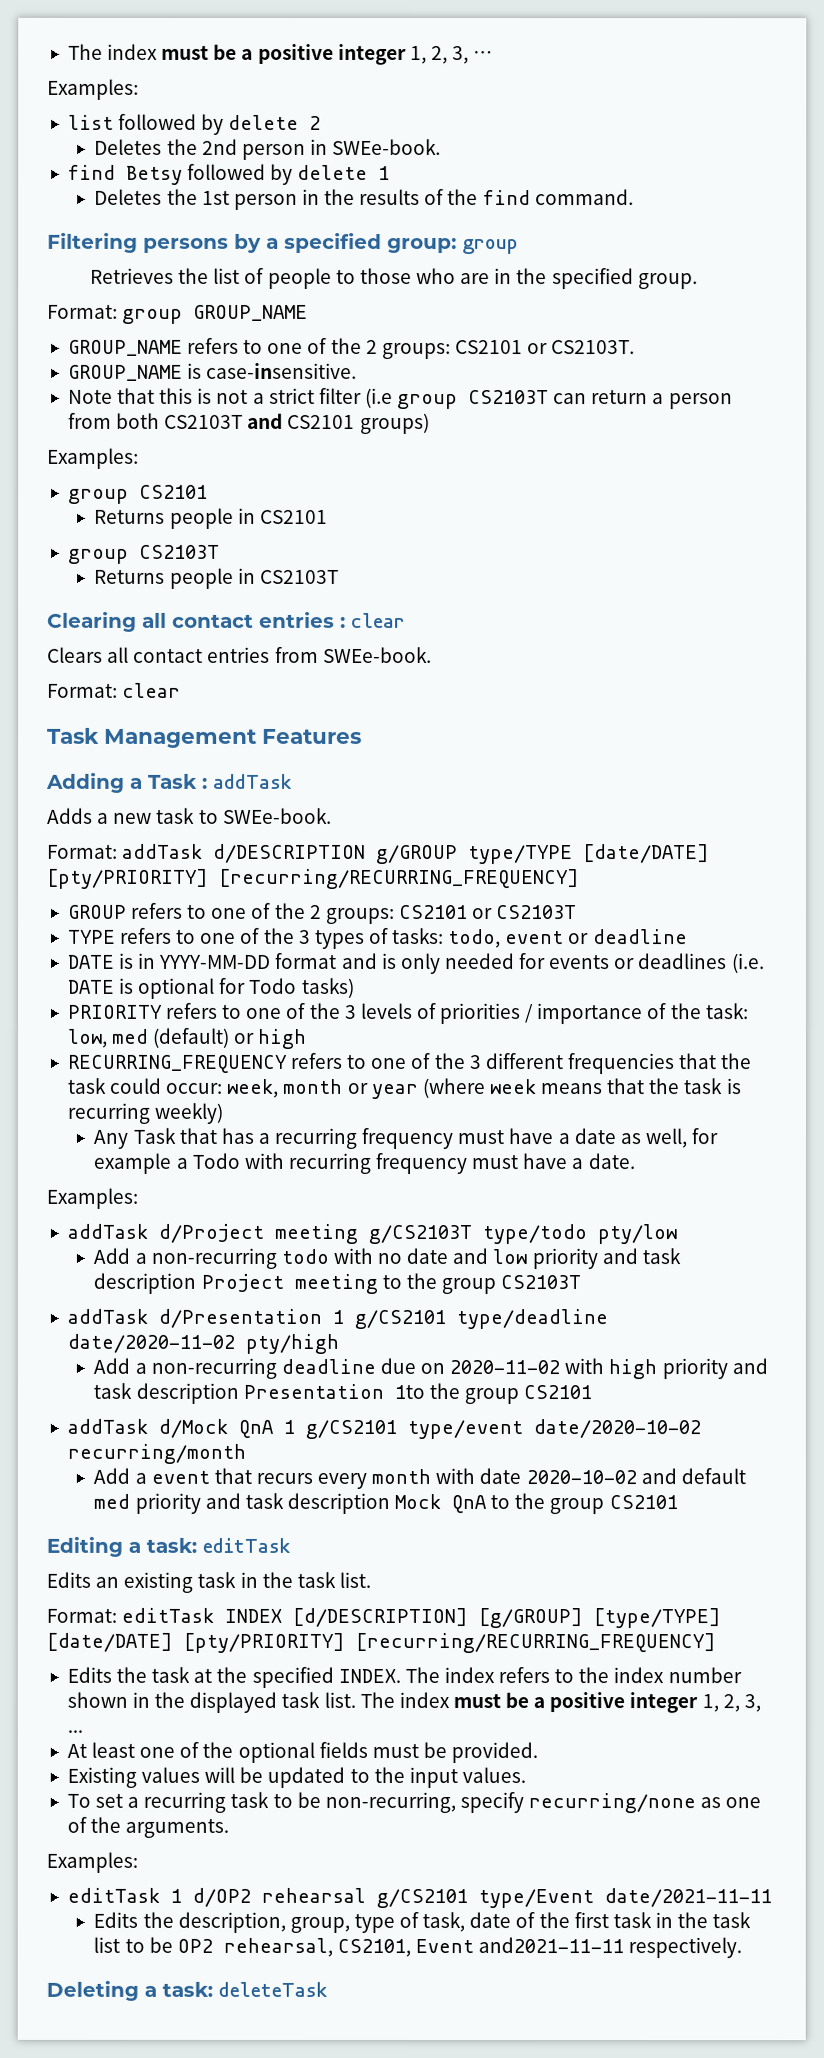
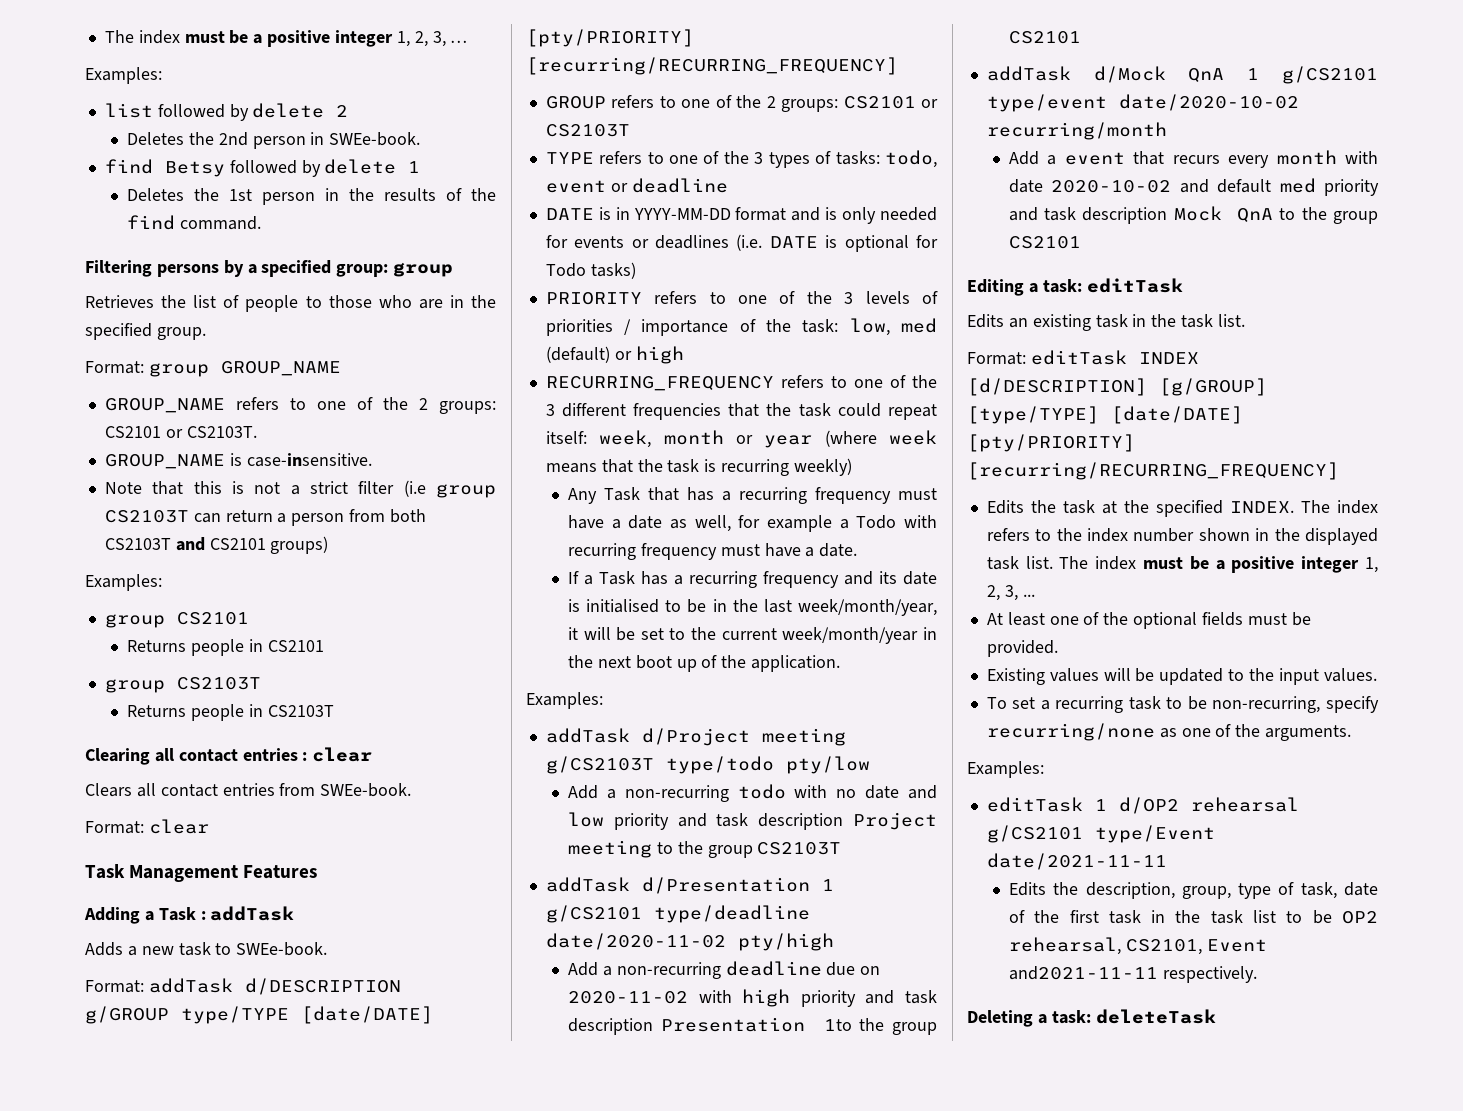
- RECURRING_FREQUENCY refers to one of the 3 different frequencies that the task could occur: week, month or year (where week means that the task is recurring weekly)
+ RECURRING_FREQUENCY refers to one of the 3 different frequencies that the task could repeat itself: week, month or year (where week means that the task is recurring weekly)
+ If a Task has a recurring frequency and its date is initialised to be in the last week/month/year, it will be set to the current week/month/year in the next boot up of the application.

